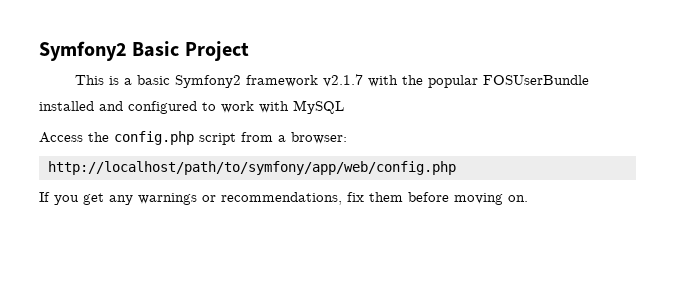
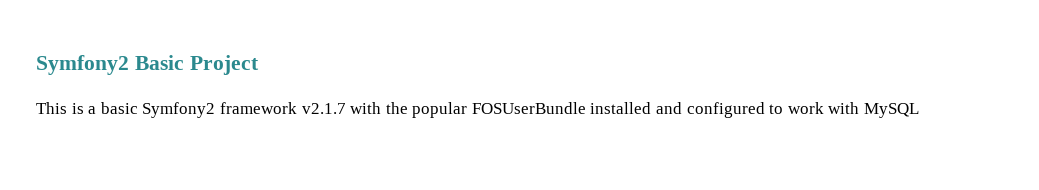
- Access the config.php script from a browser:
- http://localhost/path/to/symfony/app/web/config.php
- If you get any warnings or recommendations, fix them before moving on.

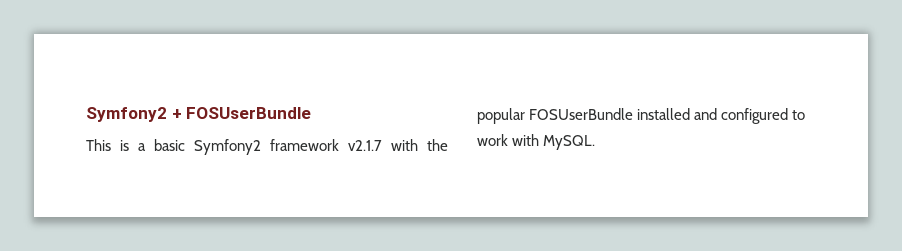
- Symfony2 Basic Project
+ Symfony2 + FOSUserBundle
- This is a basic Symfony2 framework v2.1.7 with the popular FOSUserBundle installed and configured to work with MySQL
+ This is a basic Symfony2 framework v2.1.7 with the popular FOSUserBundle installed and configured to work with MySQL.

